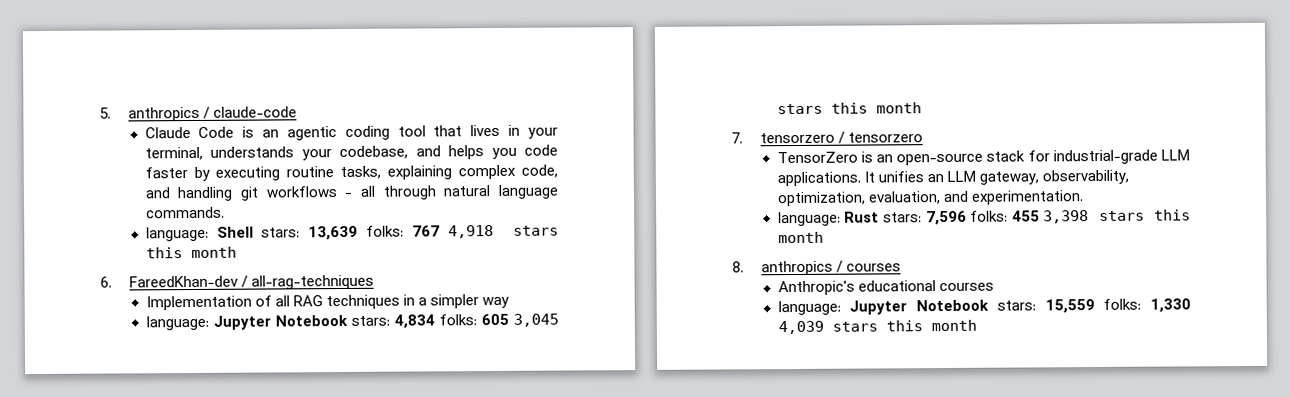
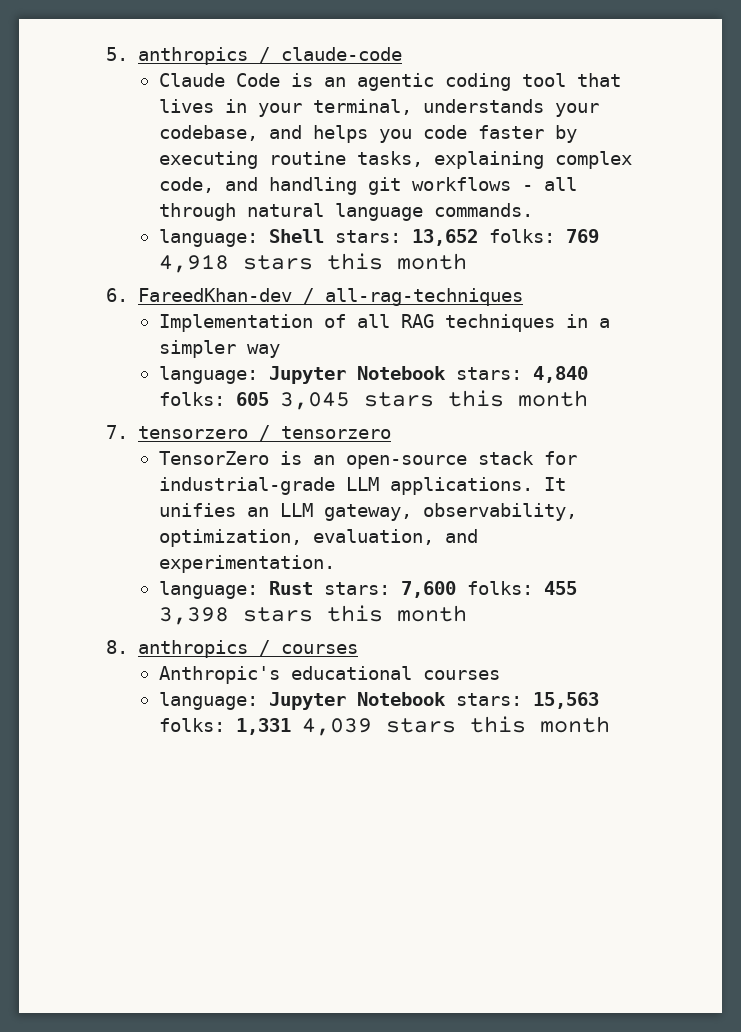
- language: Shell stars: 13,639 folks: 767 4,918 stars this month
+ language: Shell stars: 13,652 folks: 769 4,918 stars this month
- language: Jupyter Notebook stars: 4,834 folks: 605 3,045 stars this month
+ language: Jupyter Notebook stars: 4,840 folks: 605 3,045 stars this month
- language: Rust stars: 7,596 folks: 455 3,398 stars this month
+ language: Rust stars: 7,600 folks: 455 3,398 stars this month
- language: Jupyter Notebook stars: 15,559 folks: 1,330 4,039 stars this month
+ language: Jupyter Notebook stars: 15,563 folks: 1,331 4,039 stars this month

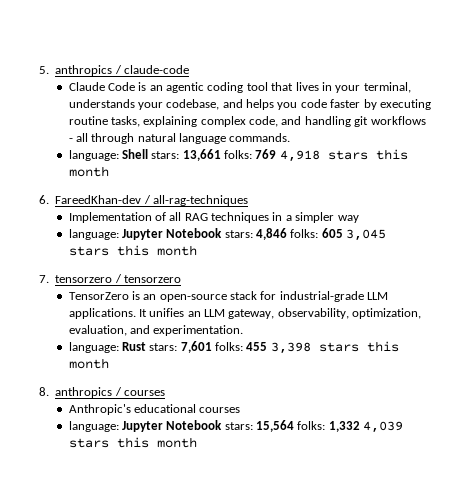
- language: Shell stars: 13,652 folks: 769 4,918 stars this month
+ language: Shell stars: 13,661 folks: 769 4,918 stars this month
- language: Jupyter Notebook stars: 4,840 folks: 605 3,045 stars this month
+ language: Jupyter Notebook stars: 4,846 folks: 605 3,045 stars this month
- language: Rust stars: 7,600 folks: 455 3,398 stars this month
+ language: Rust stars: 7,601 folks: 455 3,398 stars this month
- language: Jupyter Notebook stars: 15,563 folks: 1,331 4,039 stars this month
+ language: Jupyter Notebook stars: 15,564 folks: 1,332 4,039 stars this month

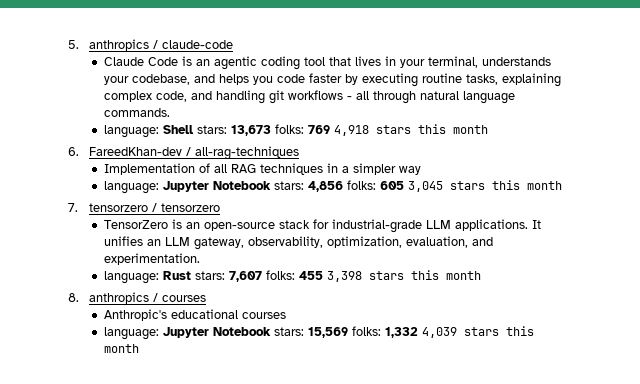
- language: Shell stars: 13,661 folks: 769 4,918 stars this month
+ language: Shell stars: 13,673 folks: 769 4,918 stars this month
- language: Jupyter Notebook stars: 4,846 folks: 605 3,045 stars this month
+ language: Jupyter Notebook stars: 4,856 folks: 605 3,045 stars this month
- language: Rust stars: 7,601 folks: 455 3,398 stars this month
+ language: Rust stars: 7,607 folks: 455 3,398 stars this month
- language: Jupyter Notebook stars: 15,564 folks: 1,332 4,039 stars this month
+ language: Jupyter Notebook stars: 15,569 folks: 1,332 4,039 stars this month

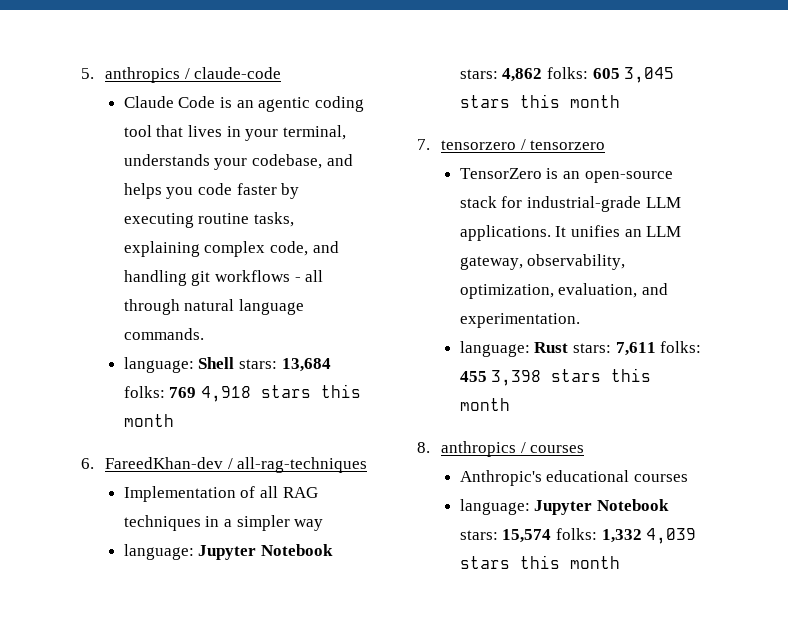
- language: Shell stars: 13,673 folks: 769 4,918 stars this month
+ language: Shell stars: 13,684 folks: 769 4,918 stars this month
- language: Jupyter Notebook stars: 4,856 folks: 605 3,045 stars this month
+ language: Jupyter Notebook stars: 4,862 folks: 605 3,045 stars this month
- language: Rust stars: 7,607 folks: 455 3,398 stars this month
+ language: Rust stars: 7,611 folks: 455 3,398 stars this month
- language: Jupyter Notebook stars: 15,569 folks: 1,332 4,039 stars this month
+ language: Jupyter Notebook stars: 15,574 folks: 1,332 4,039 stars this month

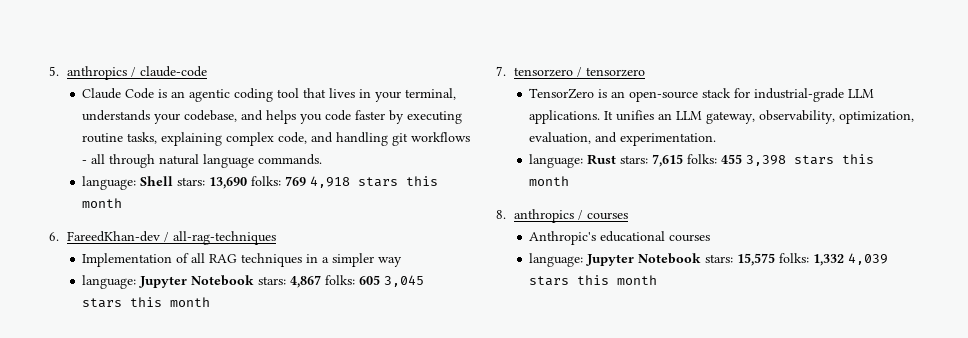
- language: Shell stars: 13,684 folks: 769 4,918 stars this month
+ language: Shell stars: 13,690 folks: 769 4,918 stars this month
- language: Jupyter Notebook stars: 4,862 folks: 605 3,045 stars this month
+ language: Jupyter Notebook stars: 4,867 folks: 605 3,045 stars this month
- language: Rust stars: 7,611 folks: 455 3,398 stars this month
+ language: Rust stars: 7,615 folks: 455 3,398 stars this month
- language: Jupyter Notebook stars: 15,574 folks: 1,332 4,039 stars this month
+ language: Jupyter Notebook stars: 15,575 folks: 1,332 4,039 stars this month

